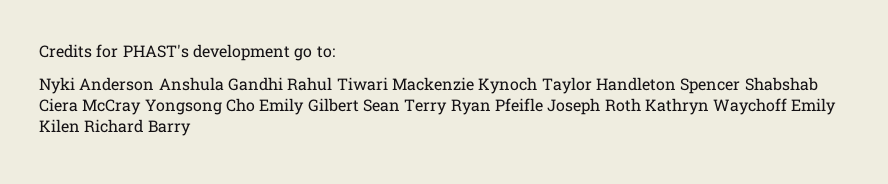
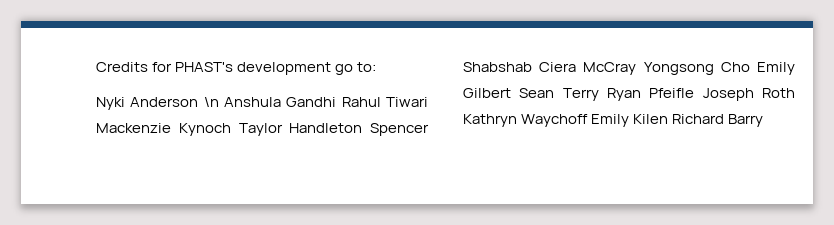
- Nyki Anderson Anshula Gandhi Rahul Tiwari Mackenzie Kynoch Taylor Handleton Spencer Shabshab Ciera McCray Yongsong Cho Emily Gilbert Sean Terry Ryan Pfeifle Joseph Roth Kathryn Waychoff Emily Kilen Richard Barry
+ Nyki Anderson \n Anshula Gandhi Rahul Tiwari Mackenzie Kynoch Taylor Handleton Spencer Shabshab Ciera McCray Yongsong Cho Emily Gilbert Sean Terry Ryan Pfeifle Joseph Roth Kathryn Waychoff Emily Kilen Richard Barry

